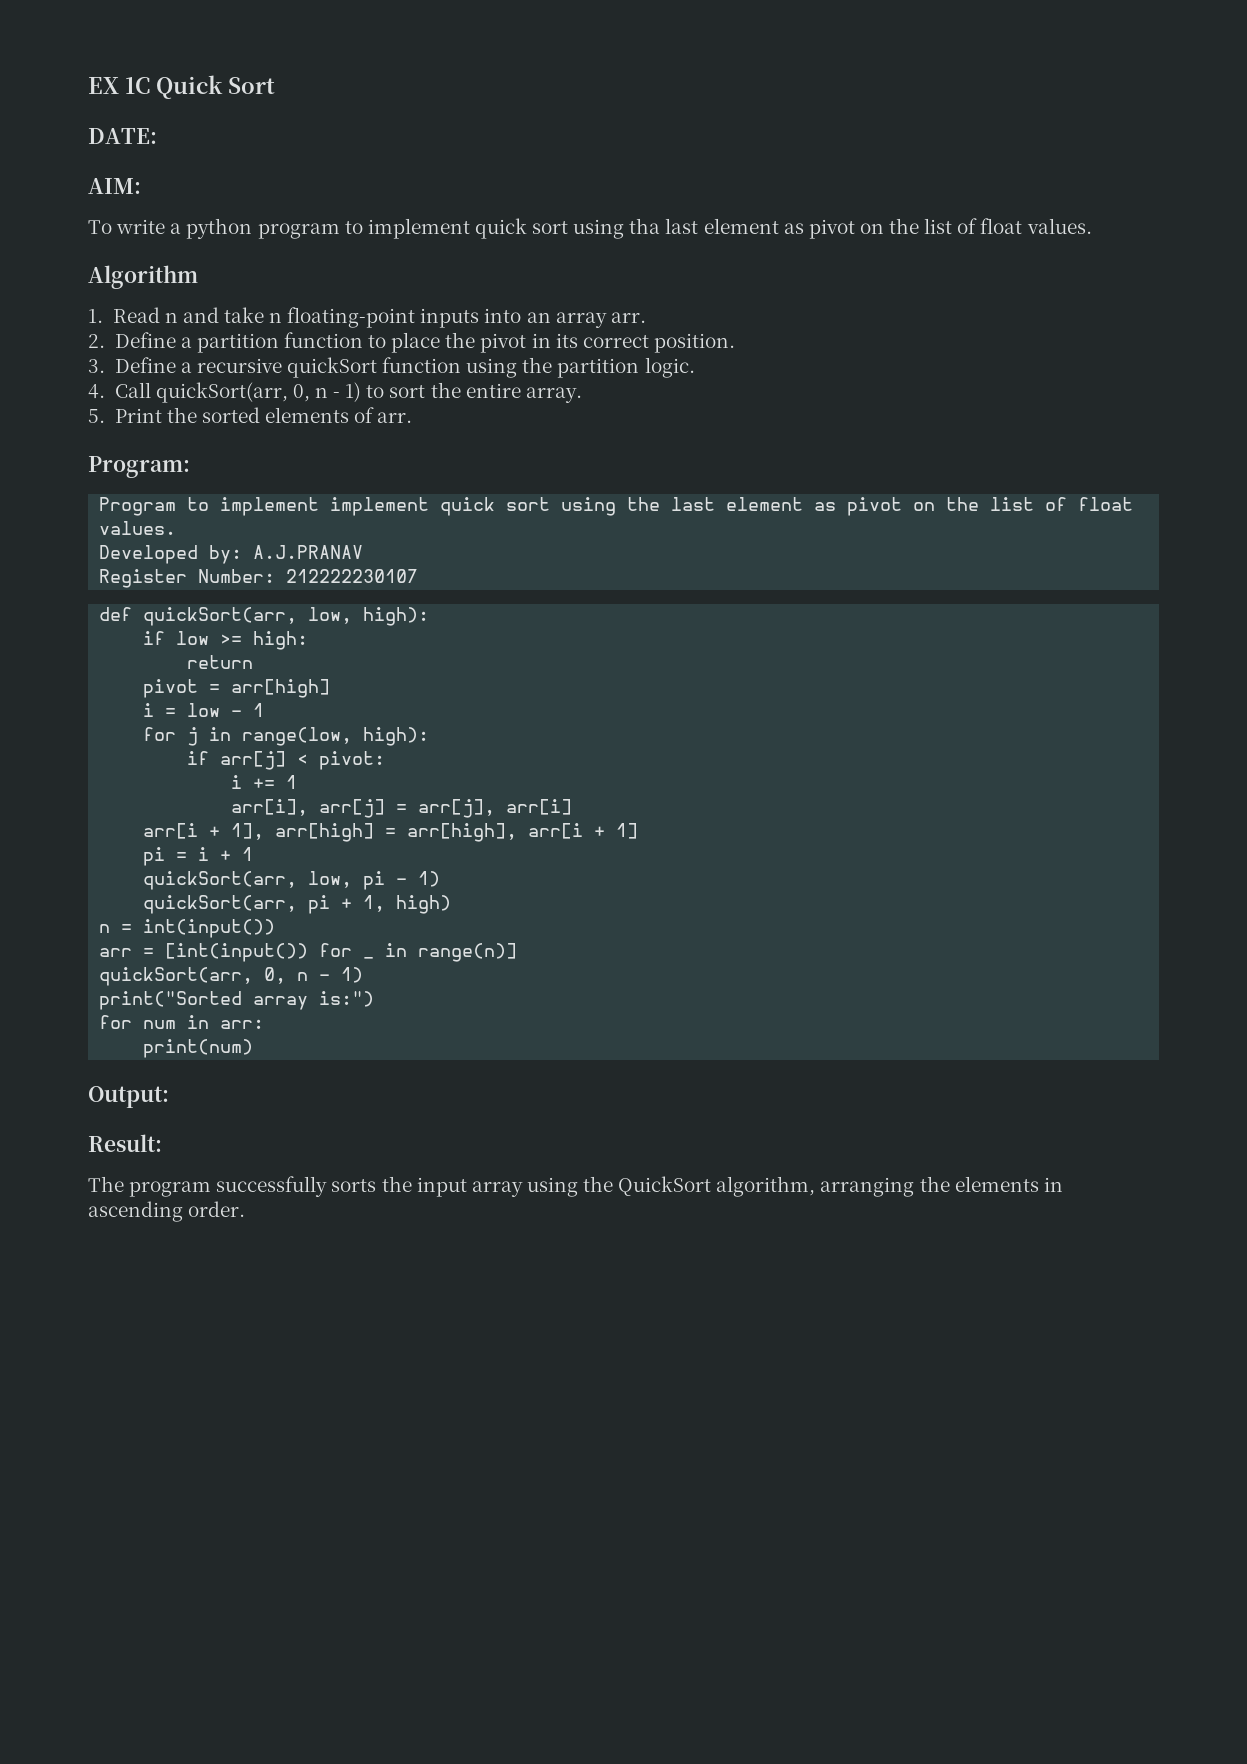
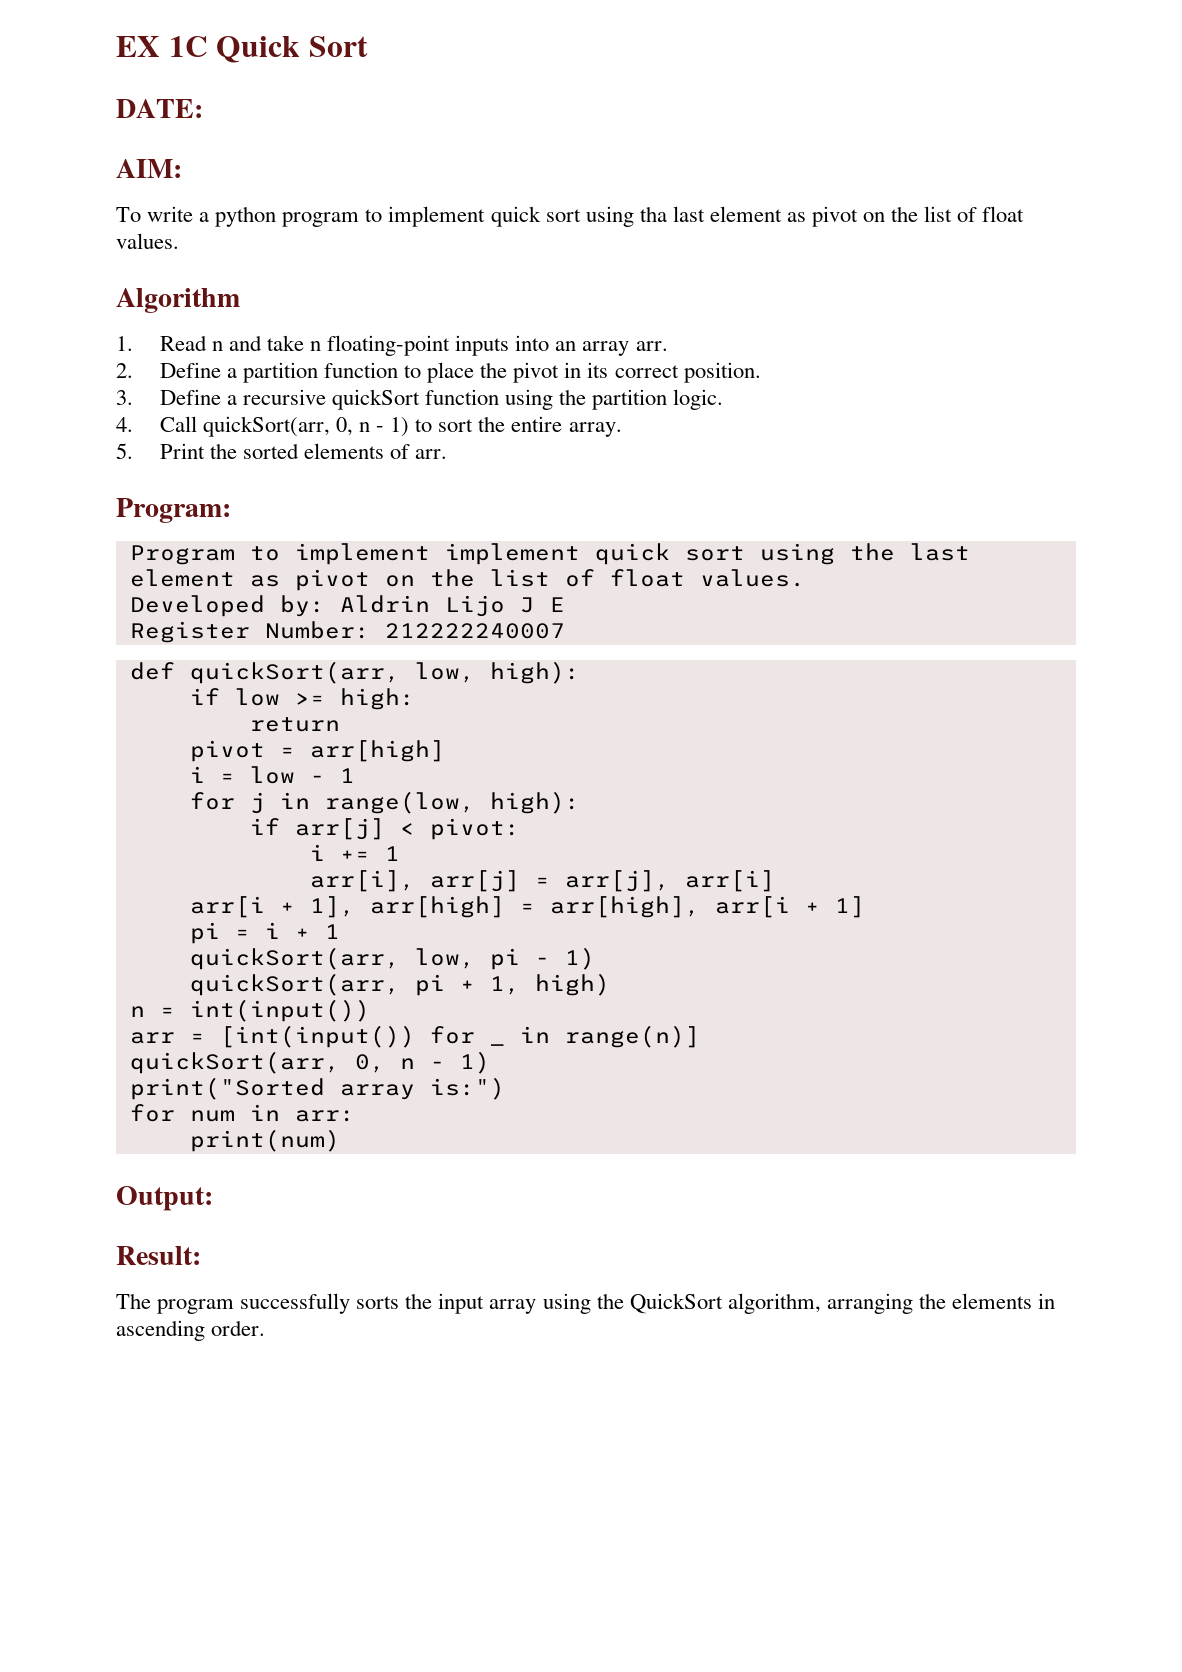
- Developed by: A.J.PRANAV
+ Developed by: Aldrin Lijo J E
- Register Number: 212222230107
+ Register Number: 212222240007

